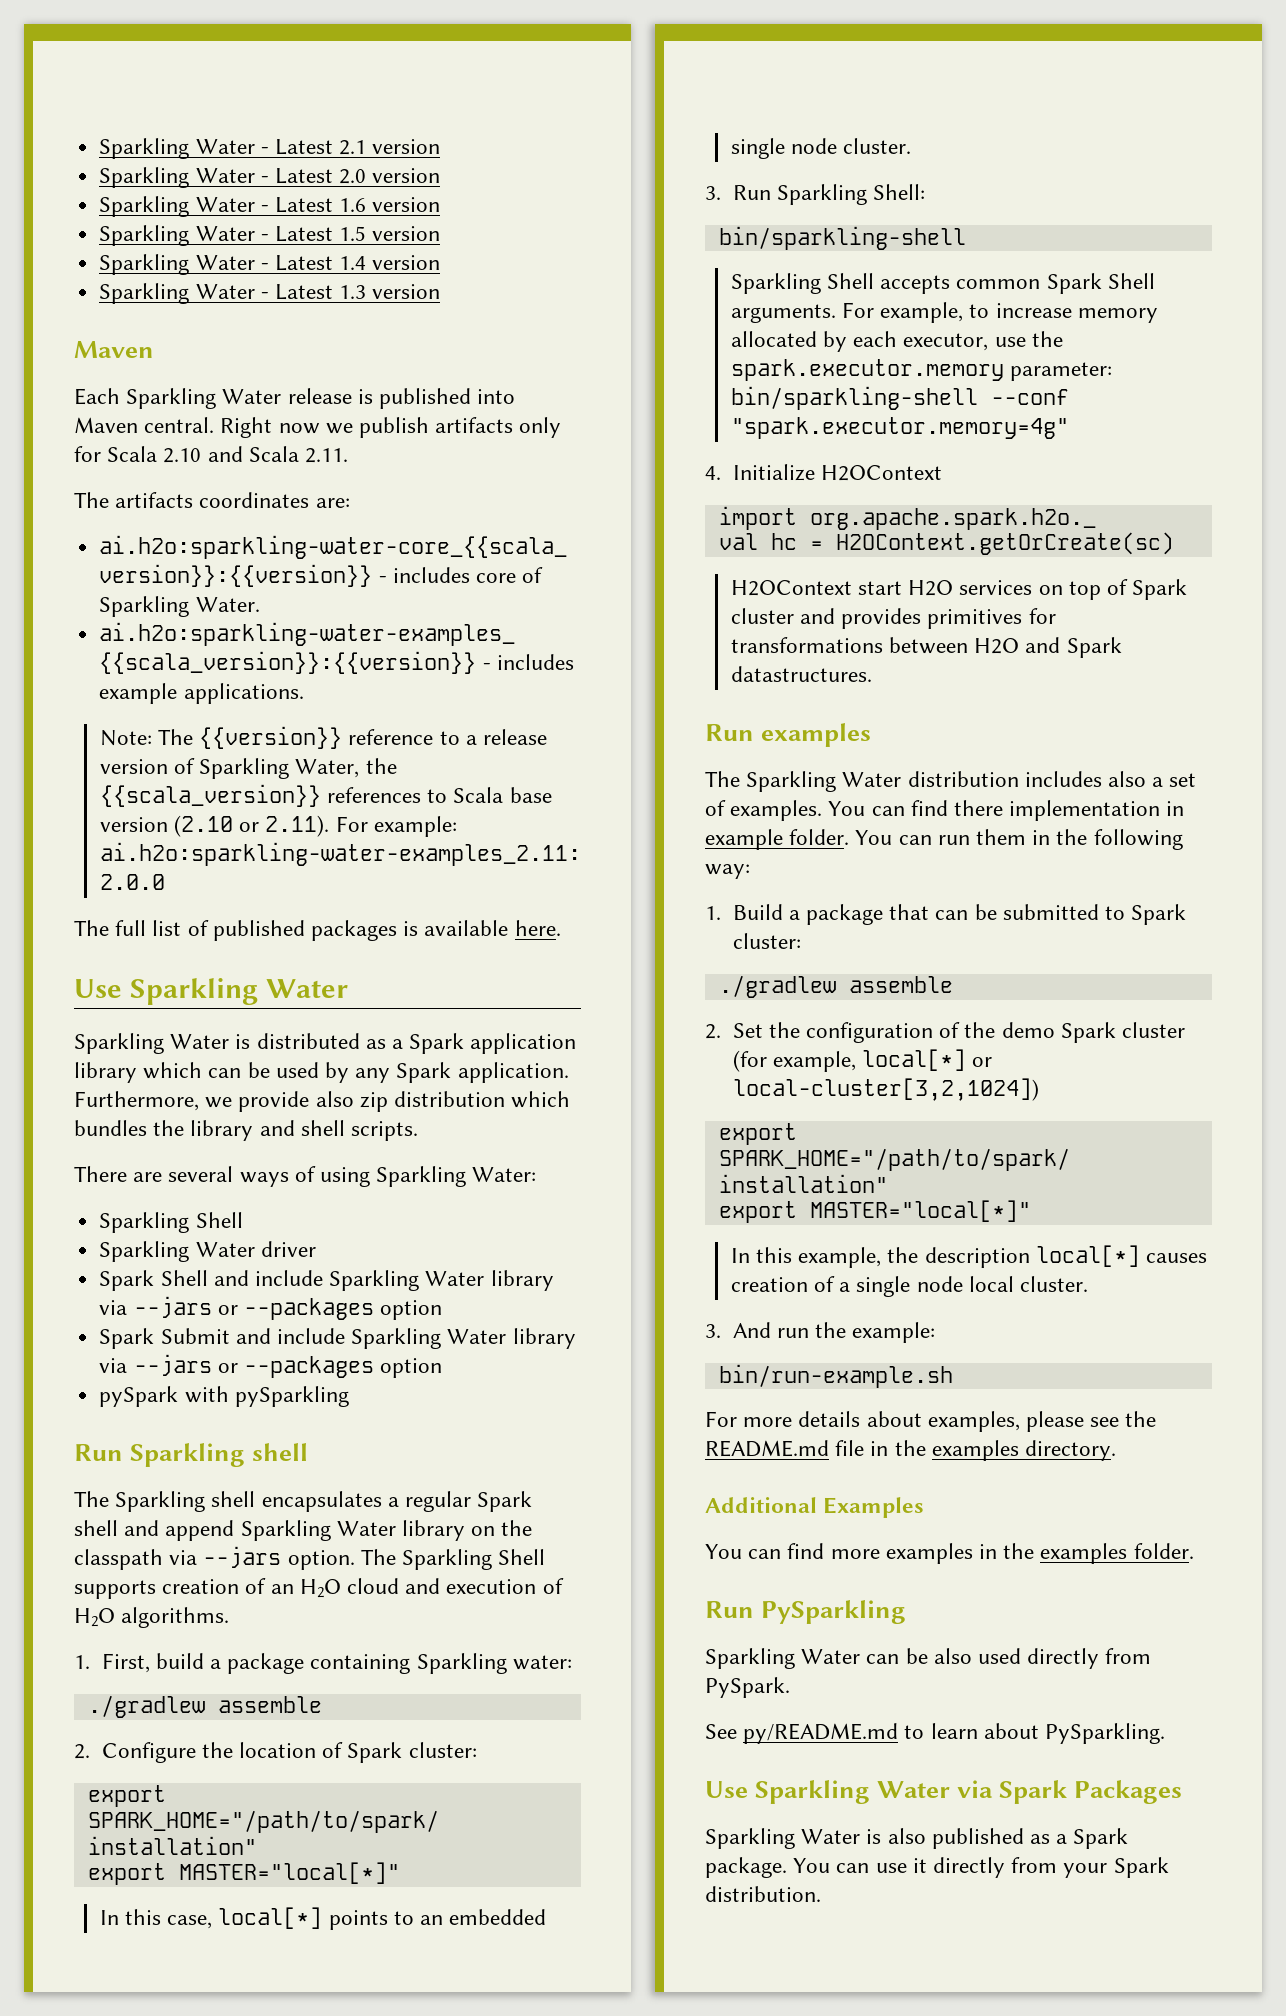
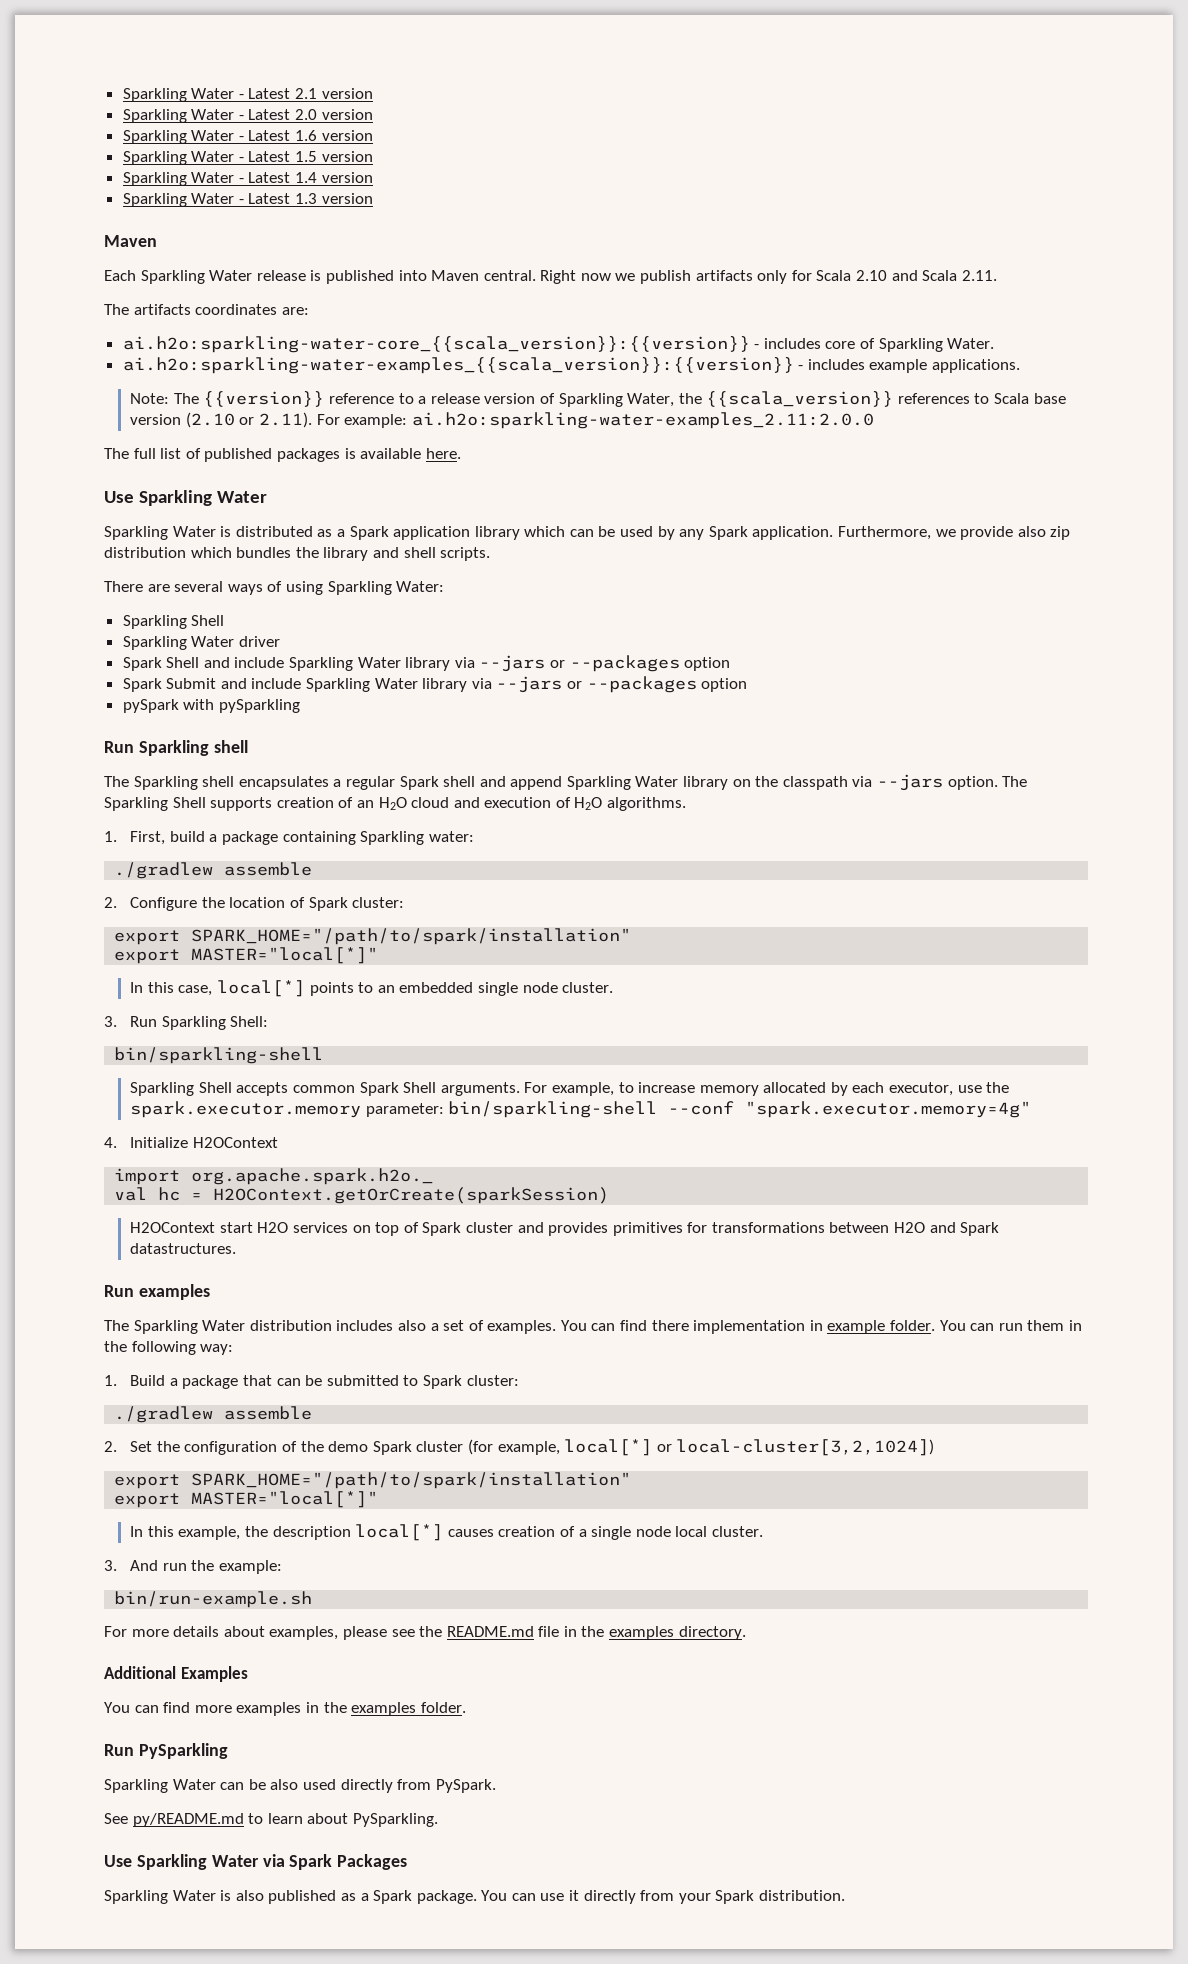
- val hc = H2OContext.getOrCreate(sc)
+ val hc = H2OContext.getOrCreate(sparkSession)

